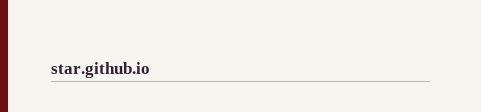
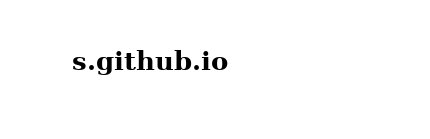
- star.github.io
+ s.github.io

